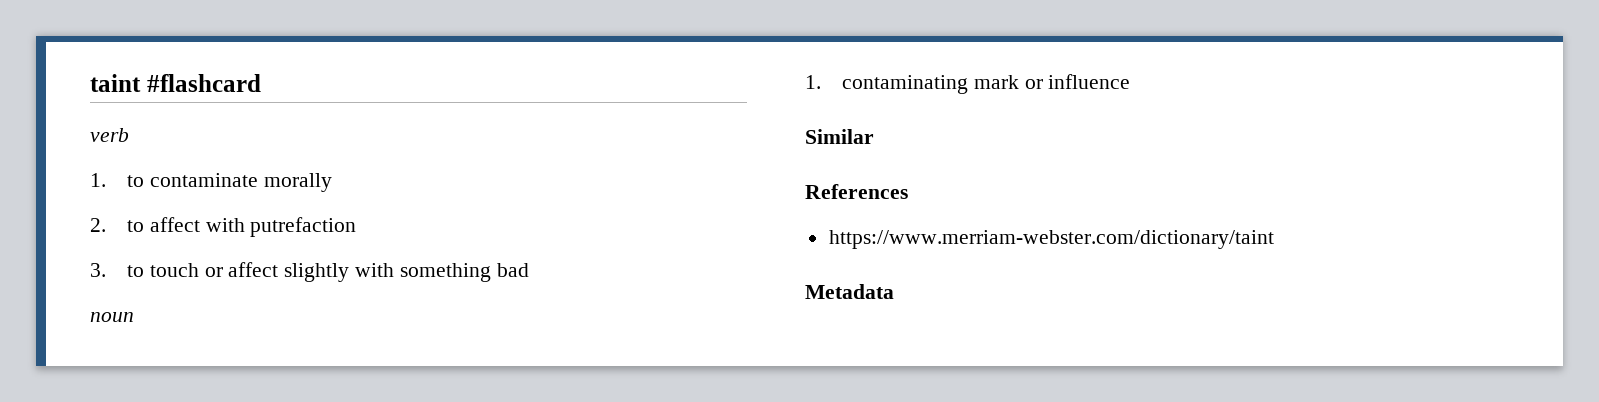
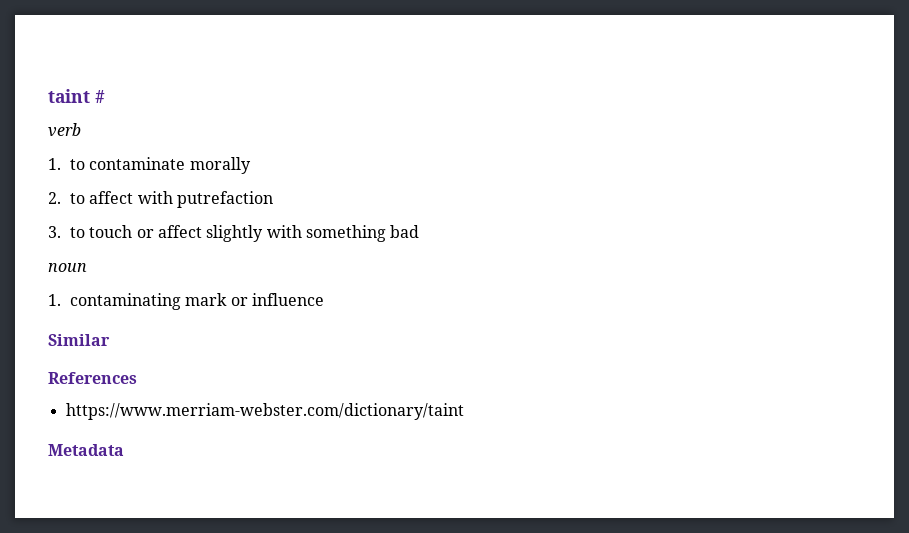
- taint #flashcard
+ taint #

